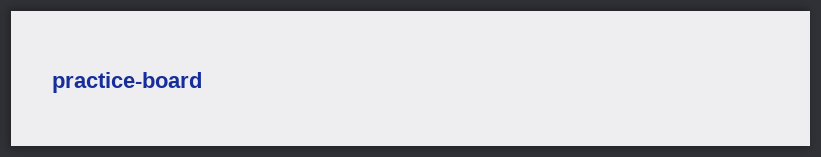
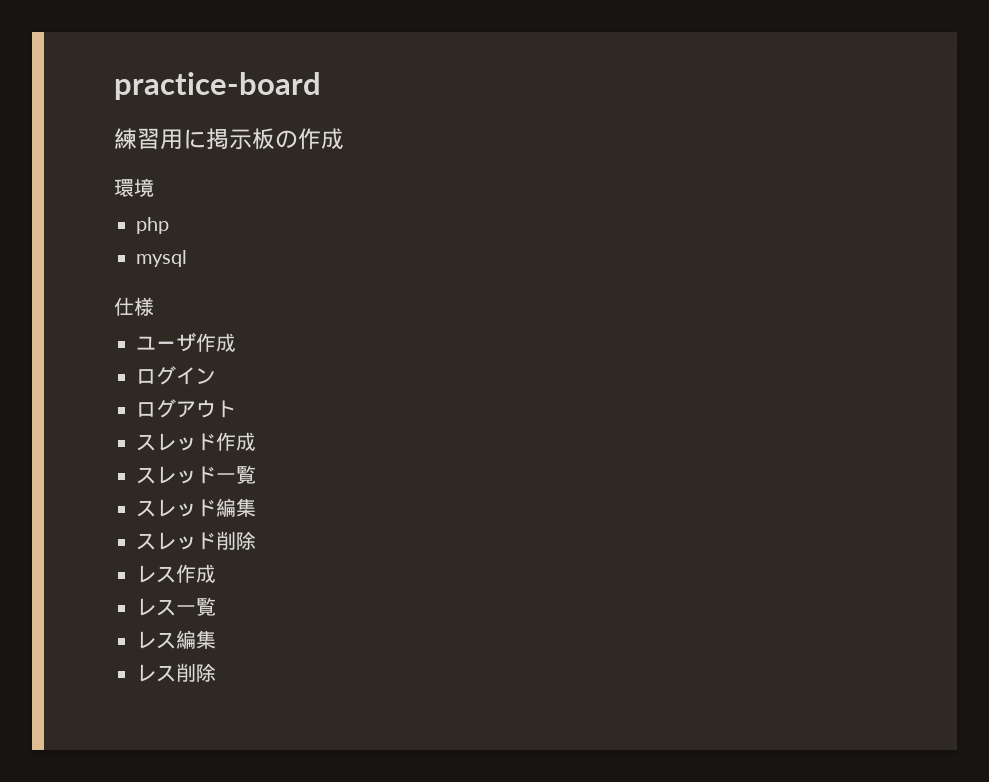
+ 練習用に掲示板の作成
+ 環境
+ php
+ mysql
+ 仕様
+ ユーザ作成
+ ログイン
+ ログアウト
+ スレッド作成
+ スレッド一覧
+ スレッド編集
+ スレッド削除
+ レス作成
+ レス一覧
+ レス編集
+ レス削除

